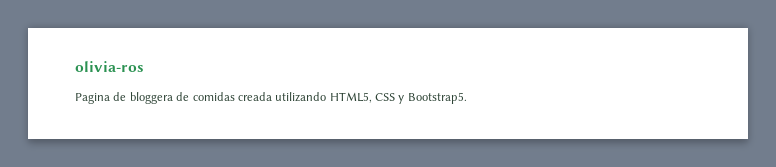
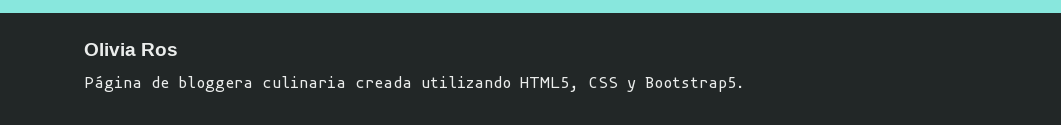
- olivia-ros
- Pagina de bloggera de comidas creada utilizando HTML5, CSS y Bootstrap5.
+ Olivia Ros
+ Página de bloggera culinaria creada utilizando HTML5, CSS y Bootstrap5.

